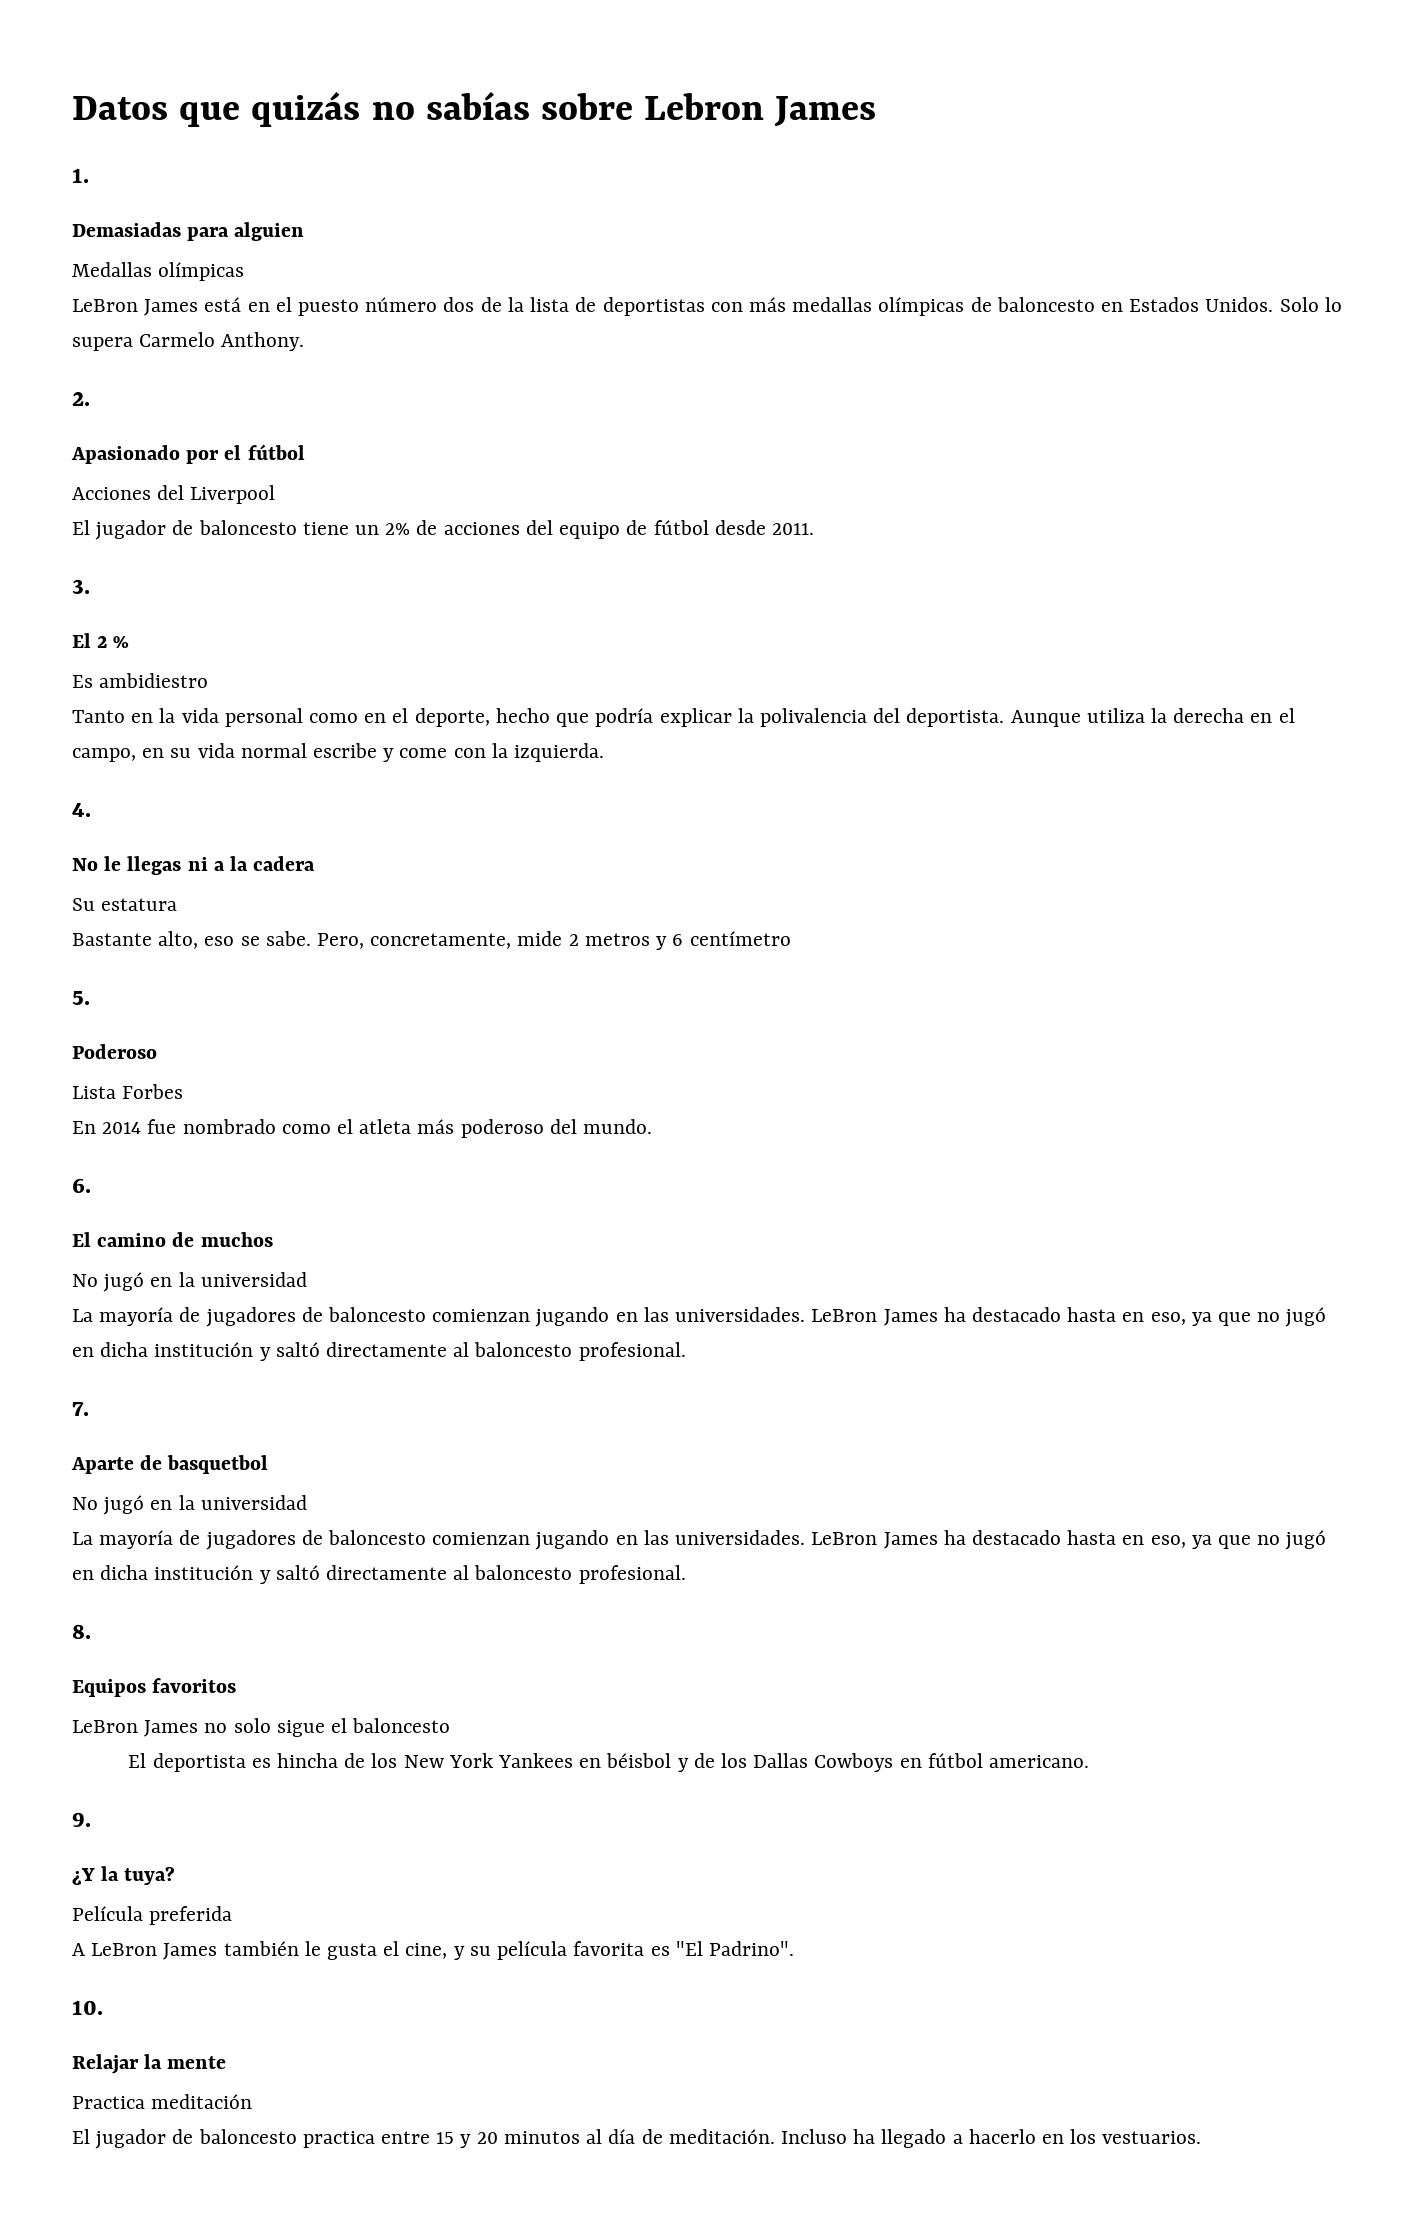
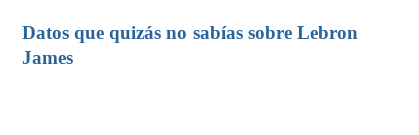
- 1.
- Demasiadas para alguien
- Medallas olímpicas
- LeBron James está en el puesto número dos de la lista de deportistas con más medallas olímpicas de baloncesto en Estados Unidos. Solo lo supera Carmelo Anthony.
- 2.
- Apasionado por el fútbol
- Acciones del Liverpool
- El jugador de baloncesto tiene un 2% de acciones del equipo de fútbol desde 2011.
- 3.
- El 2 %
- Es ambidiestro
- Tanto en la vida personal como en el deporte, hecho que podría explicar la polivalencia del deportista. Aunque utiliza la derecha en el campo, en su vida normal escribe y come con la izquierda.
- 4.
- No le llegas ni a la cadera
- Su estatura
- Bastante alto, eso se sabe. Pero, concretamente, mide 2 metros y 6 centímetro
- 5.
- Poderoso
- Lista Forbes
- En 2014 fue nombrado como el atleta más poderoso del mundo.
- 6.
- El camino de muchos
- No jugó en la universidad
- La mayoría de jugadores de baloncesto comienzan jugando en las universidades. LeBron James ha destacado hasta en eso, ya que no jugó en dicha institución y saltó directamente al baloncesto profesional.
- 7.
- Aparte de basquetbol
- No jugó en la universidad
- La mayoría de jugadores de baloncesto comienzan jugando en las universidades. LeBron James ha destacado hasta en eso, ya que no jugó en dicha institución y saltó directamente al baloncesto profesional.
- 8.
- Equipos favoritos
- LeBron James no solo sigue el baloncesto
- El deportista es hincha de los New York Yankees en béisbol y de los Dallas Cowboys en fútbol americano.
- 9.
- ¿Y la tuya?
- Película preferida
- A LeBron James también le gusta el cine, y su película favorita es "El Padrino".
- 10.
- Relajar la mente
- Practica meditación
- El jugador de baloncesto practica entre 15 y 20 minutos al día de meditación. Incluso ha llegado a hacerlo en los vestuarios.

